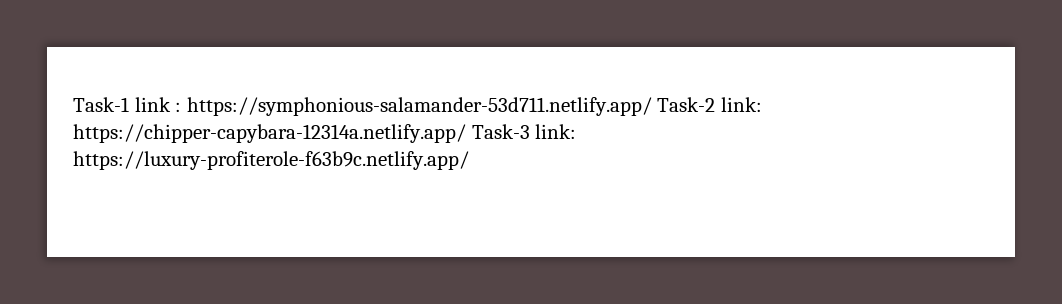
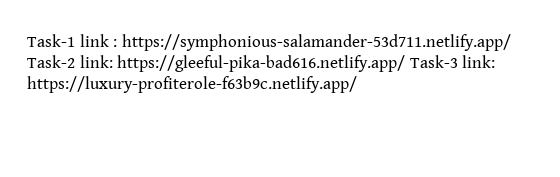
- Task-1 link : https://symphonious-salamander-53d711.netlify.app/ Task-2 link: https://chipper-capybara-12314a.netlify.app/ Task-3 link: https://luxury-profiterole-f63b9c.netlify.app/
+ Task-1 link : https://symphonious-salamander-53d711.netlify.app/ Task-2 link: https://gleeful-pika-bad616.netlify.app/ Task-3 link: https://luxury-profiterole-f63b9c.netlify.app/

